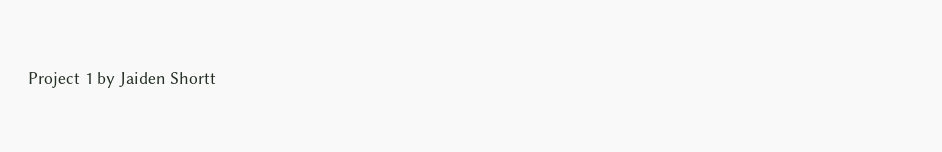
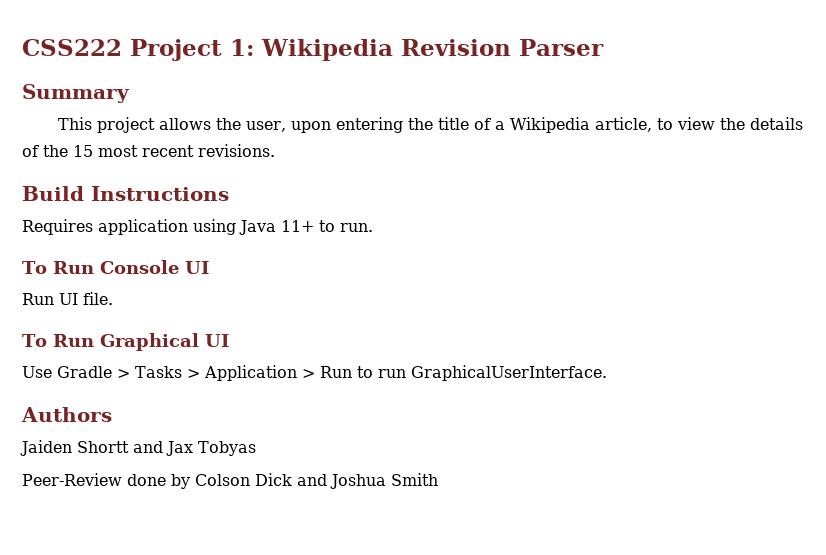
- Project 1 by Jaiden Shortt
+ CSS222 Project 1: Wikipedia Revision Parser
+ Summary
+ This project allows the user, upon entering the title of a Wikipedia article, to view the details of the 15 most recent revisions.
+ Build Instructions
+ Requires application using Java 11+ to run.
+ To Run Console UI
+ Run UI file.
+ To Run Graphical UI
+ Use Gradle > Tasks > Application > Run to run GraphicalUserInterface.
+ Authors
+ Jaiden Shortt and Jax Tobyas
+ Peer-Review done by Colson Dick and Joshua Smith

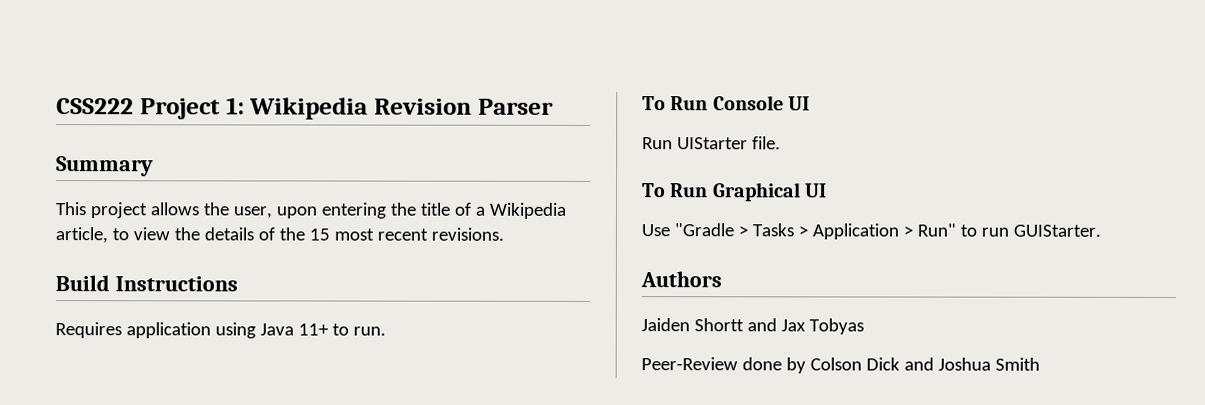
- Run UI file.
+ Run UIStarter file.
- Use Gradle > Tasks > Application > Run to run GraphicalUserInterface.
+ Use "Gradle > Tasks > Application > Run" to run GUIStarter.

